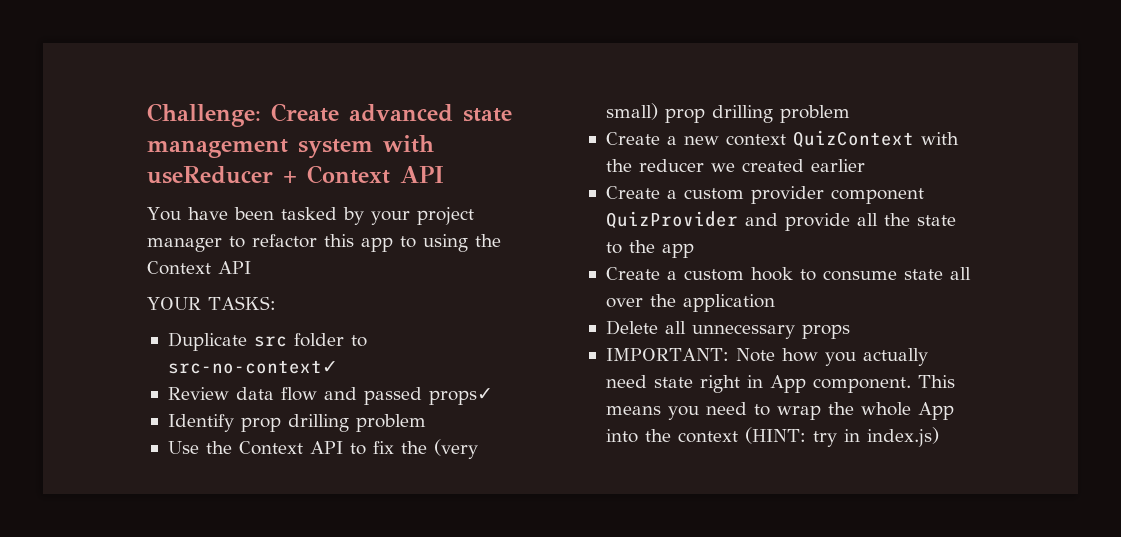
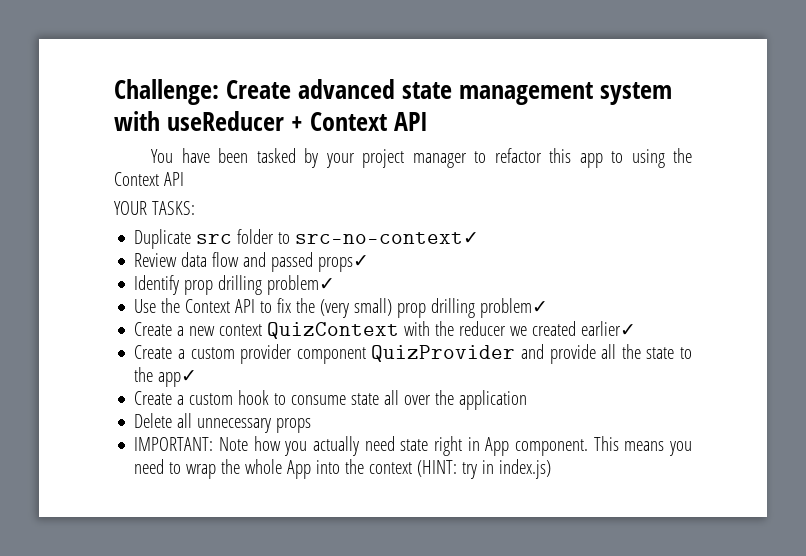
- Identify prop drilling problem
+ Identify prop drilling problem✓
- Use the Context API to fix the (very small) prop drilling problem
+ Use the Context API to fix the (very small) prop drilling problem✓
- Create a new context QuizContext with the reducer we created earlier
+ Create a new context QuizContext with the reducer we created earlier✓
- Create a custom provider component QuizProvider and provide all the state to the app
+ Create a custom provider component QuizProvider and provide all the state to the app✓

